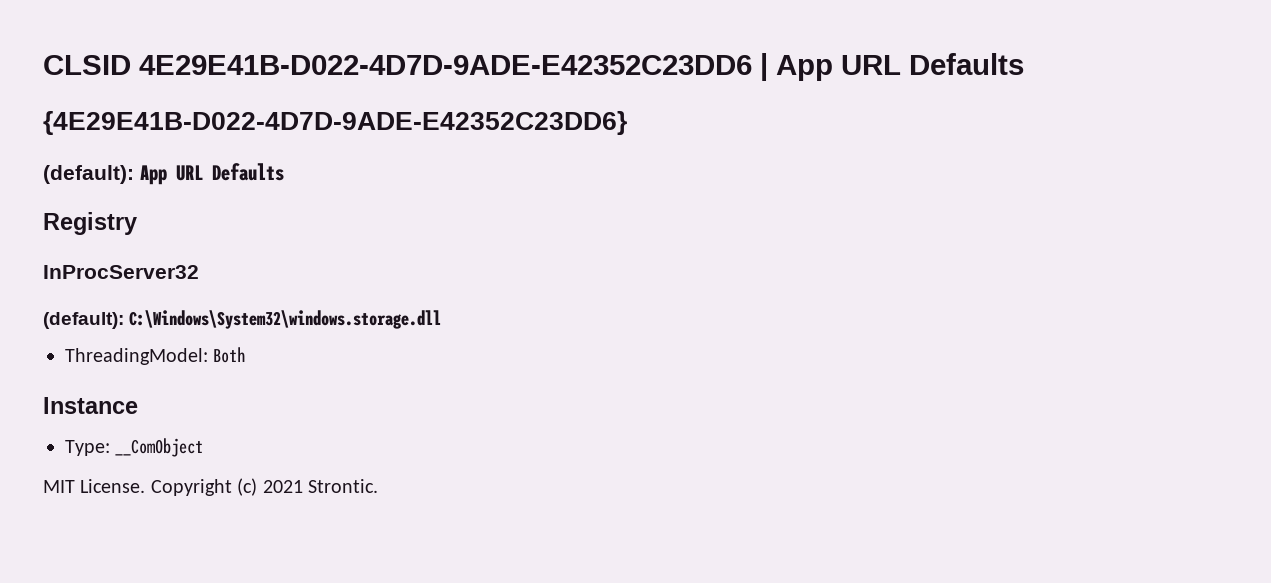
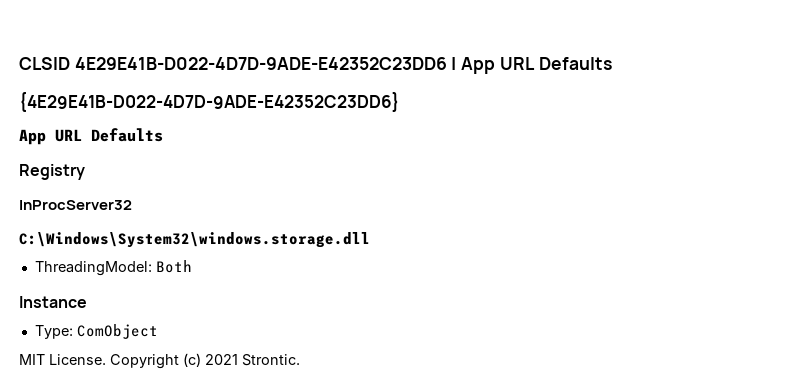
  {4E29E41B-D022-4D7D-9ADE-E42352C23DD6}
- (default): App URL Defaults
+ App URL Defaults
- (default): C:\Windows\System32\windows.storage.dll
+ C:\Windows\System32\windows.storage.dll
- Type: __ComObject
+ Type: ComObject

